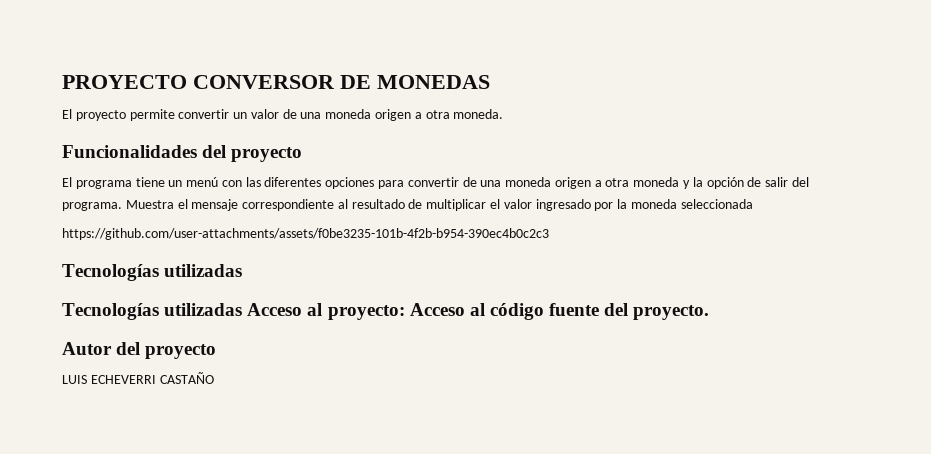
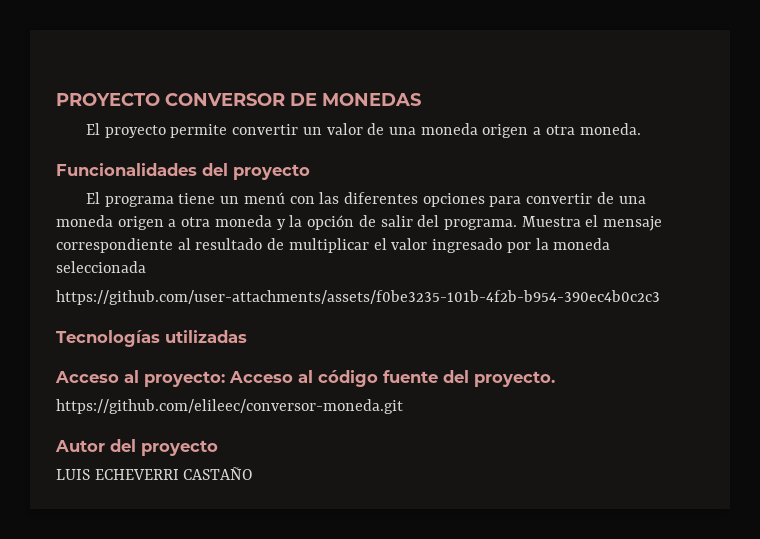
- Tecnologías utilizadas Acceso al proyecto: Acceso al código fuente del proyecto.
+ Acceso al proyecto: Acceso al código fuente del proyecto.
+ https://github.com/elileec/conversor-moneda.git

